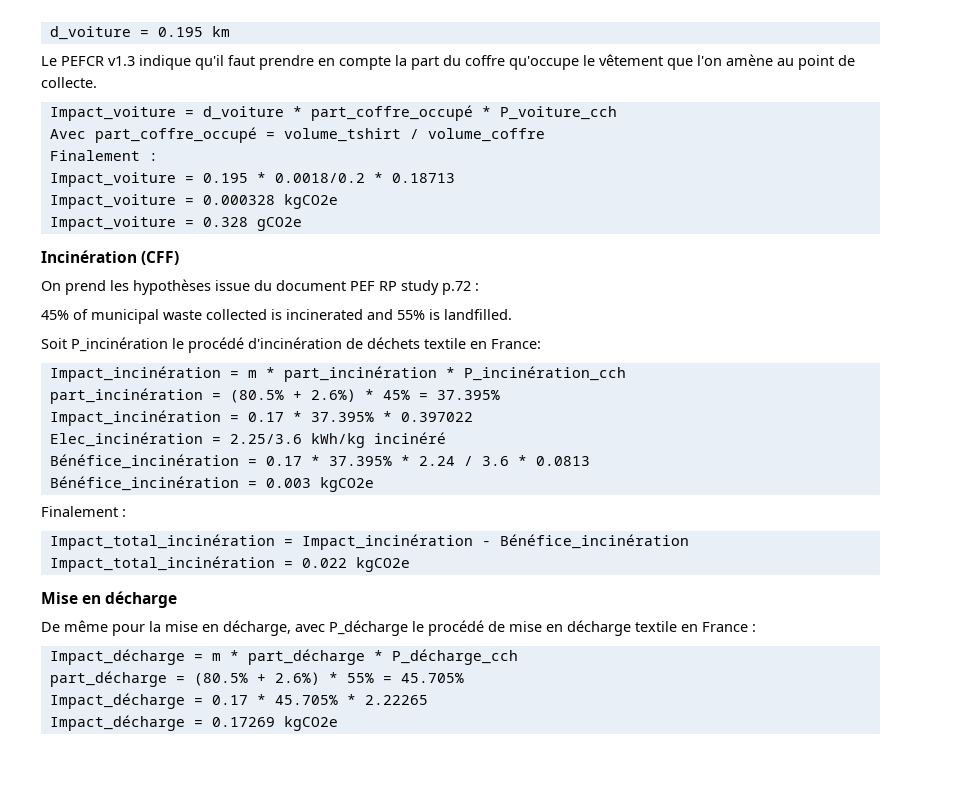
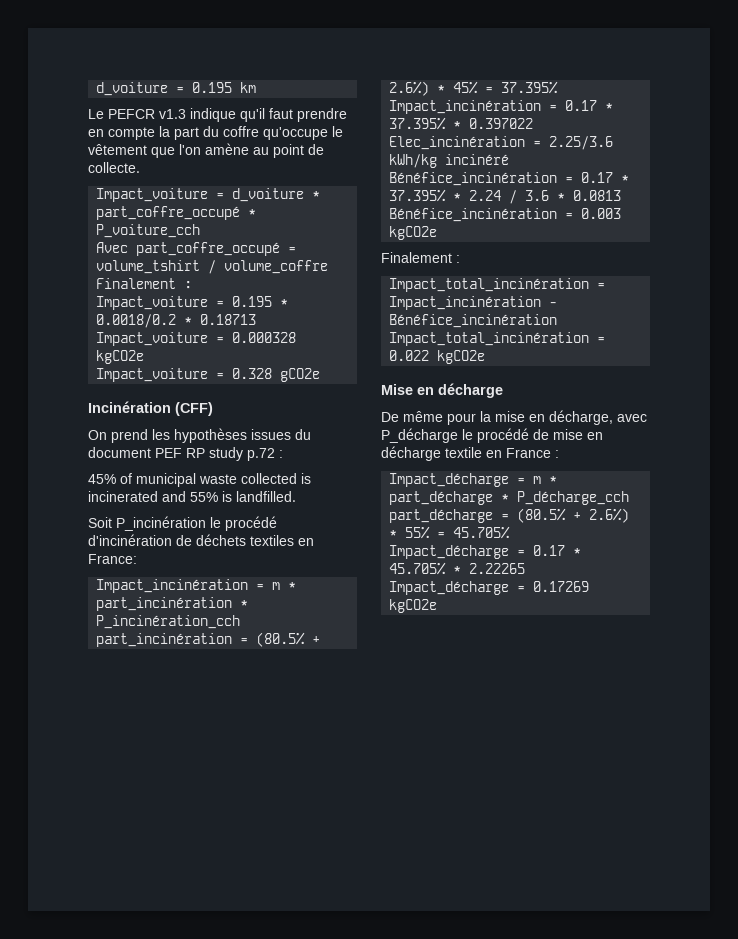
- On prend les hypothèses issue du document PEF RP study p.72 :
+ On prend les hypothèses issues du document PEF RP study p.72 :
- Soit P_incinération le procédé d'incinération de déchets textile en France:
+ Soit P_incinération le procédé d'incinération de déchets textiles en France:

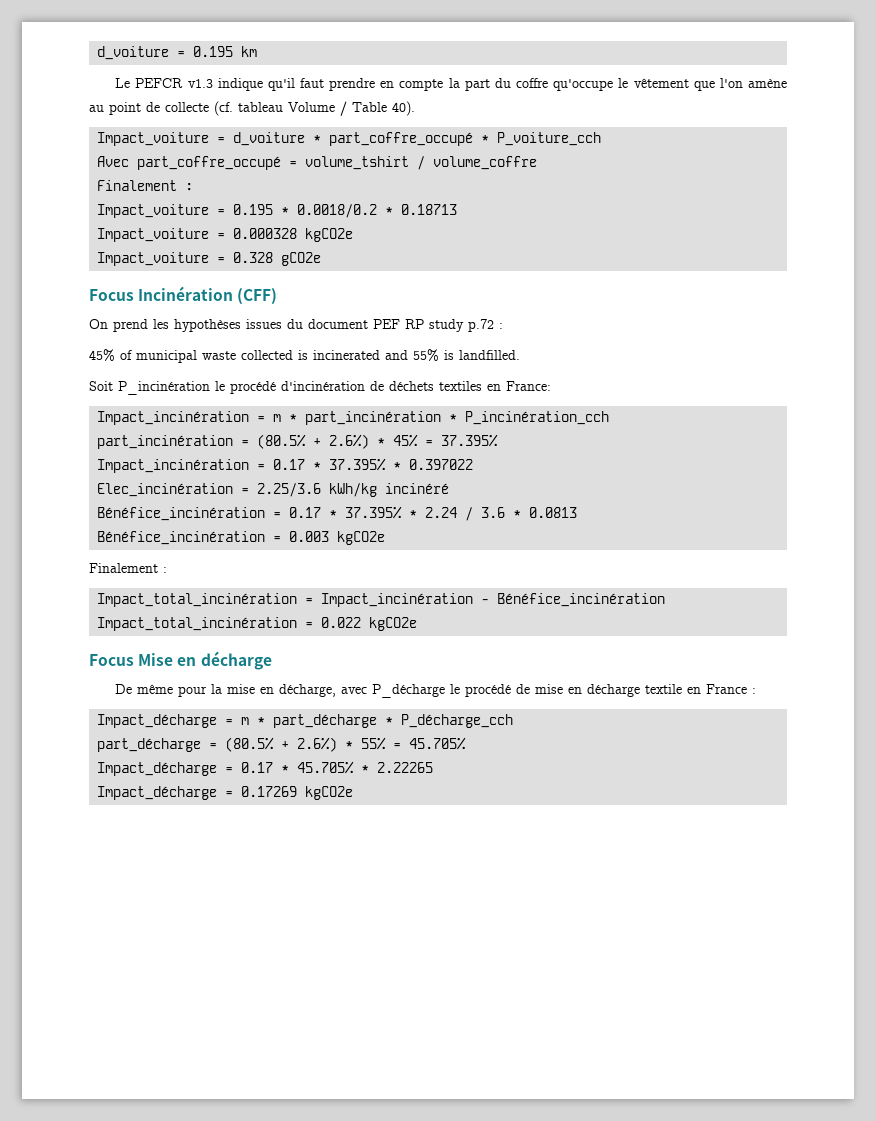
- Le PEFCR v1.3 indique qu'il faut prendre en compte la part du coffre qu'occupe le vêtement que l'on amène au point de collecte.
+ Le PEFCR v1.3 indique qu'il faut prendre en compte la part du coffre qu'occupe le vêtement que l'on amène au point de collecte (cf. tableau Volume / Table 40).
- Incinération (CFF)
+ Focus Incinération (CFF)
- Mise en décharge
+ Focus Mise en décharge

